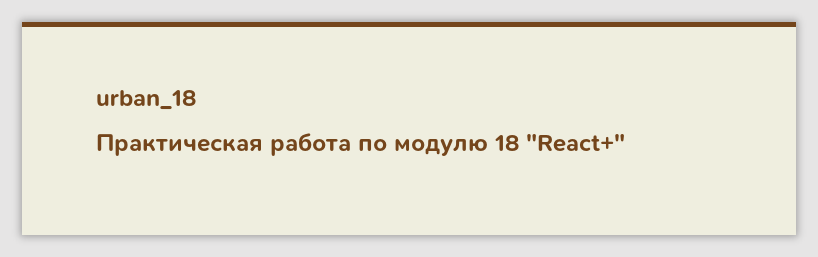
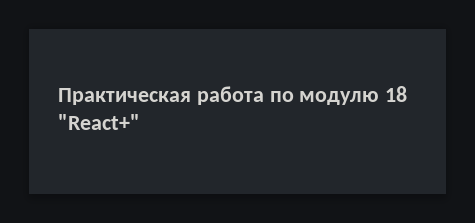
- urban_18

